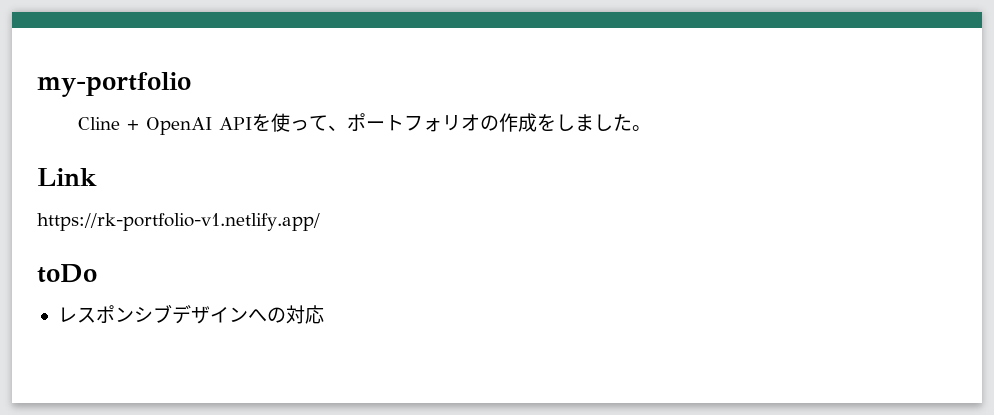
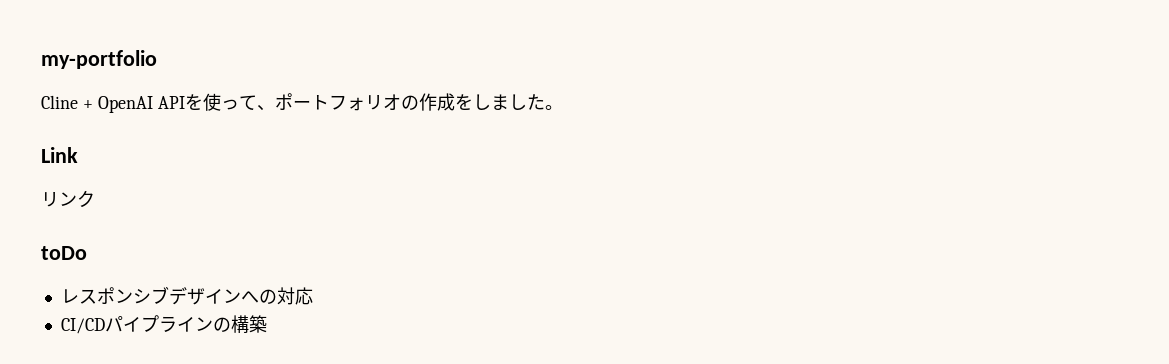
- https://rk-portfolio-v1.netlify.app/
+ リンク
+ CI/CDパイプラインの構築

